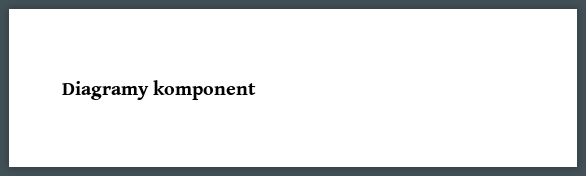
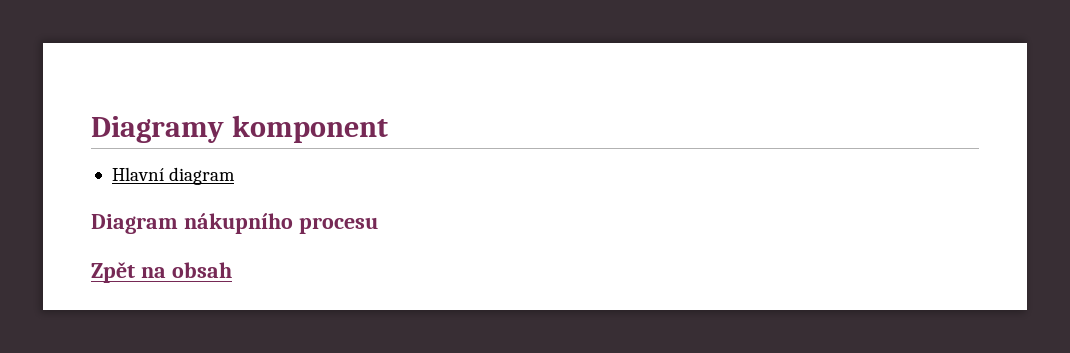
+ Hlavní diagram
+ Diagram nákupního procesu
+ Zpět na obsah

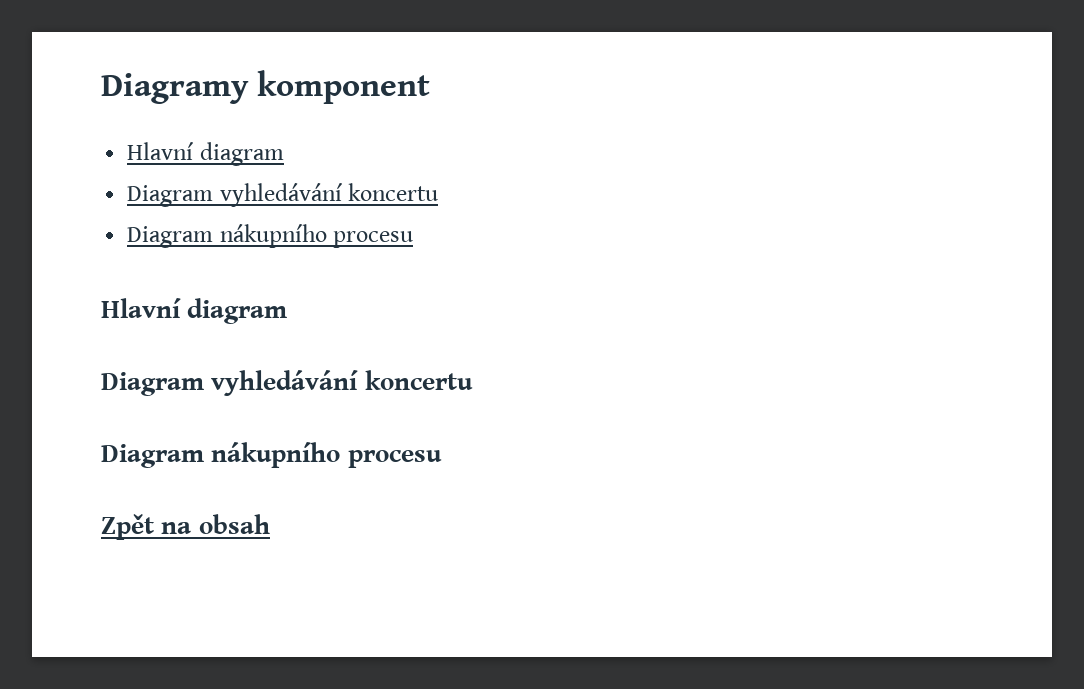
  Diagramy komponent
  Hlavní diagram
+ Diagram vyhledávání koncertu
+ Diagram nákupního procesu
+ Hlavní diagram
+ Diagram vyhledávání koncertu

